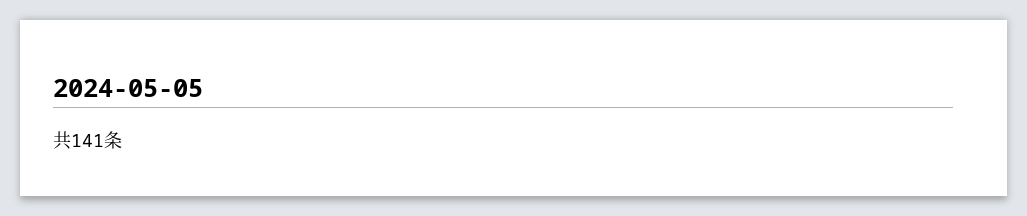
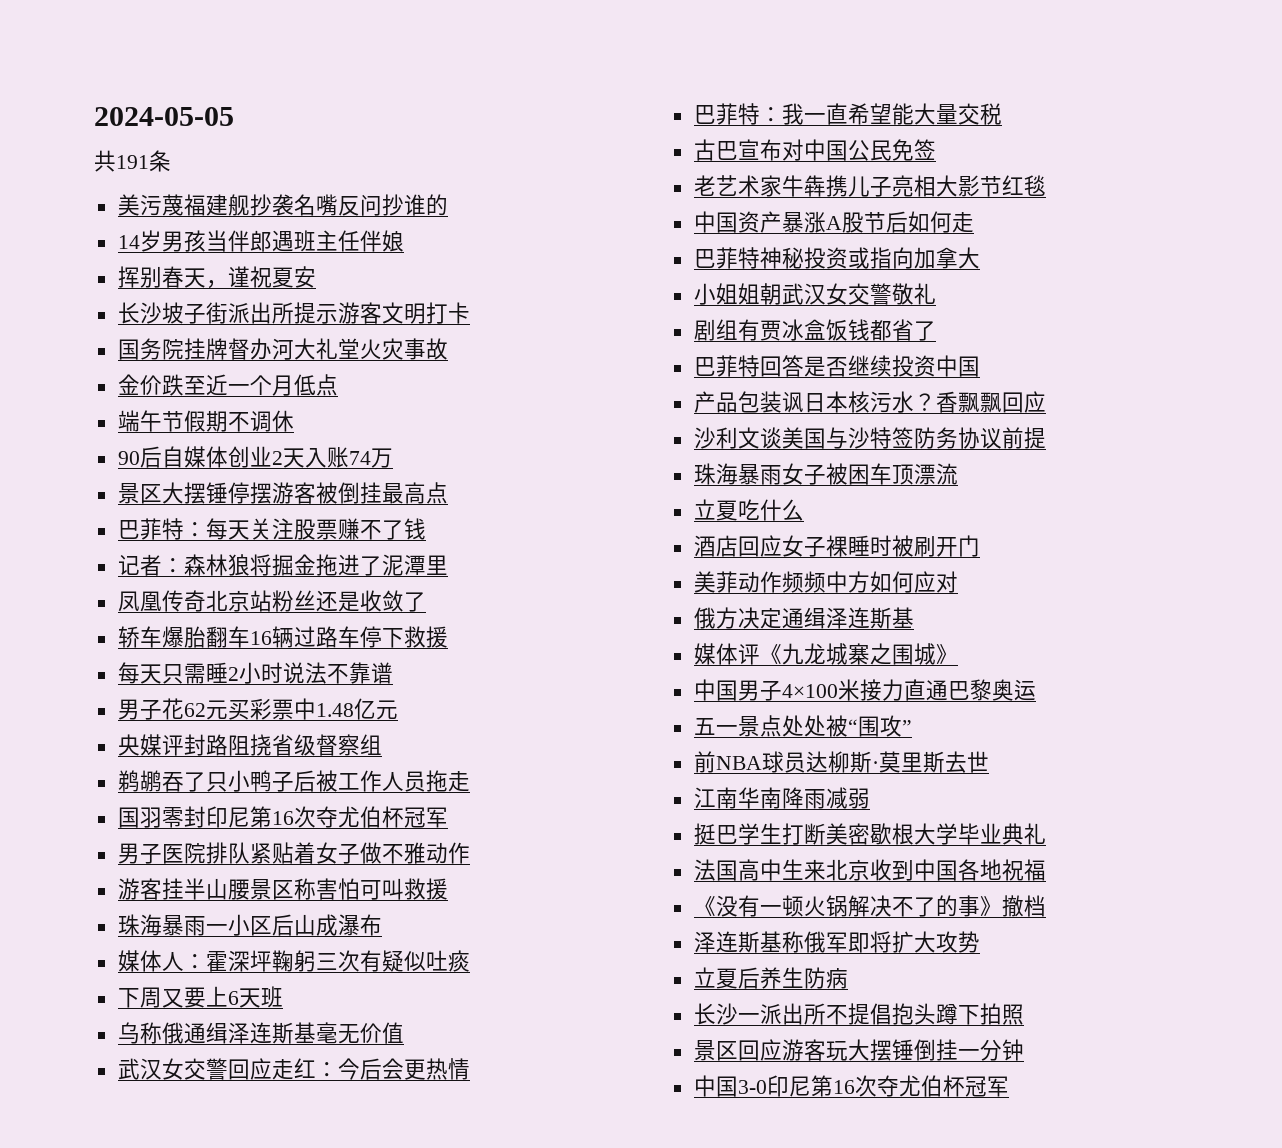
- 共141条
+ 共191条
+ 美污蔑福建舰抄袭名嘴反问抄谁的
+ 14岁男孩当伴郎遇班主任伴娘
+ 挥别春天，谨祝夏安
+ 长沙坡子街派出所提示游客文明打卡
+ 国务院挂牌督办河大礼堂火灾事故
+ 金价跌至近一个月低点
+ 端午节假期不调休
+ 90后自媒体创业2天入账74万
+ 景区大摆锤停摆游客被倒挂最高点
+ 巴菲特：每天关注股票赚不了钱
+ 记者：森林狼将掘金拖进了泥潭里
+ 凤凰传奇北京站粉丝还是收敛了
+ 轿车爆胎翻车16辆过路车停下救援
+ 每天只需睡2小时说法不靠谱
+ 男子花62元买彩票中1.48亿元
+ 央媒评封路阻挠省级督察组
+ 鹈鹕吞了只小鸭子后被工作人员拖走
+ 国羽零封印尼第16次夺尤伯杯冠军
+ 男子医院排队紧贴着女子做不雅动作
+ 游客挂半山腰景区称害怕可叫救援
+ 珠海暴雨一小区后山成瀑布
+ 媒体人：霍深坪鞠躬三次有疑似吐痰
+ 下周又要上6天班
+ 乌称俄通缉泽连斯基毫无价值
+ 武汉女交警回应走红：今后会更热情
+ 巴菲特：我一直希望能大量交税
+ 古巴宣布对中国公民免签
+ 老艺术家牛犇携儿子亮相大影节红毯
+ 中国资产暴涨A股节后如何走
+ 巴菲特神秘投资或指向加拿大
+ 小姐姐朝武汉女交警敬礼
+ 剧组有贾冰盒饭钱都省了
+ 巴菲特回答是否继续投资中国
+ 产品包装讽日本核污水？香飘飘回应
+ 沙利文谈美国与沙特签防务协议前提
+ 珠海暴雨女子被困车顶漂流
+ 立夏吃什么
+ 酒店回应女子裸睡时被刷开门
+ 美菲动作频频中方如何应对
+ 俄方决定通缉泽连斯基
+ 媒体评《九龙城寨之围城》
+ 中国男子4×100米接力直通巴黎奥运
+ 五一景点处处被“围攻”
+ 前NBA球员达柳斯·莫里斯去世
+ 江南华南降雨减弱
+ 挺巴学生打断美密歇根大学毕业典礼
+ 法国高中生来北京收到中国各地祝福
+ 《没有一顿火锅解决不了的事》撤档
+ 泽连斯基称俄军即将扩大攻势
+ 立夏后养生防病
+ 长沙一派出所不提倡抱头蹲下拍照
+ 景区回应游客玩大摆锤倒挂一分钟
+ 中国3-0印尼第16次夺尤伯杯冠军

